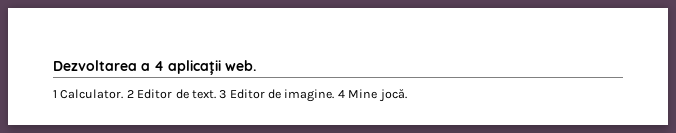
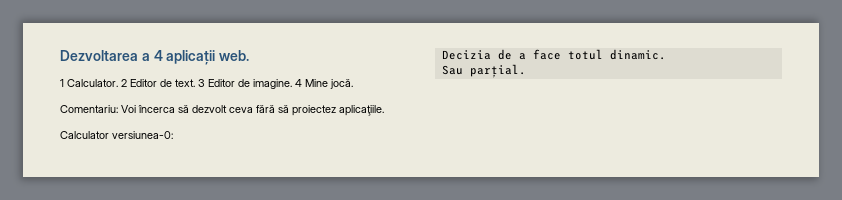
+ Comentariu: Voi încerca să dezvolt ceva fără să proiectez aplicaţiile.
+ Calculator versiunea-0:
+ Decizia de a face totul dinamic.
+ Sau parțial.

